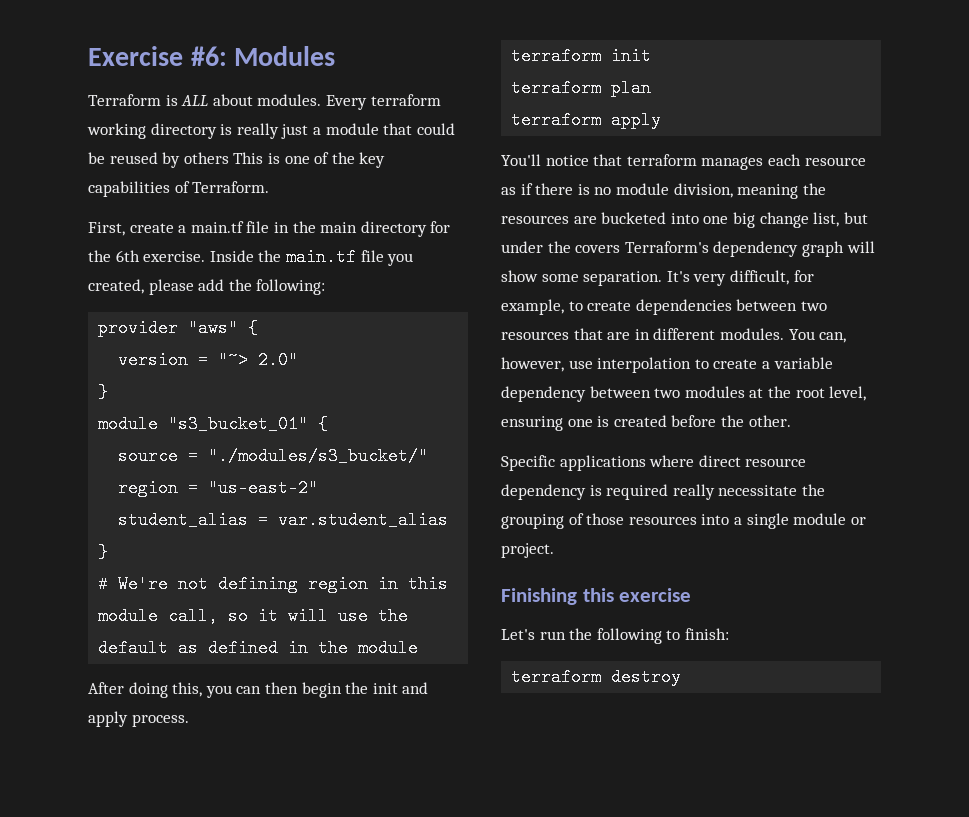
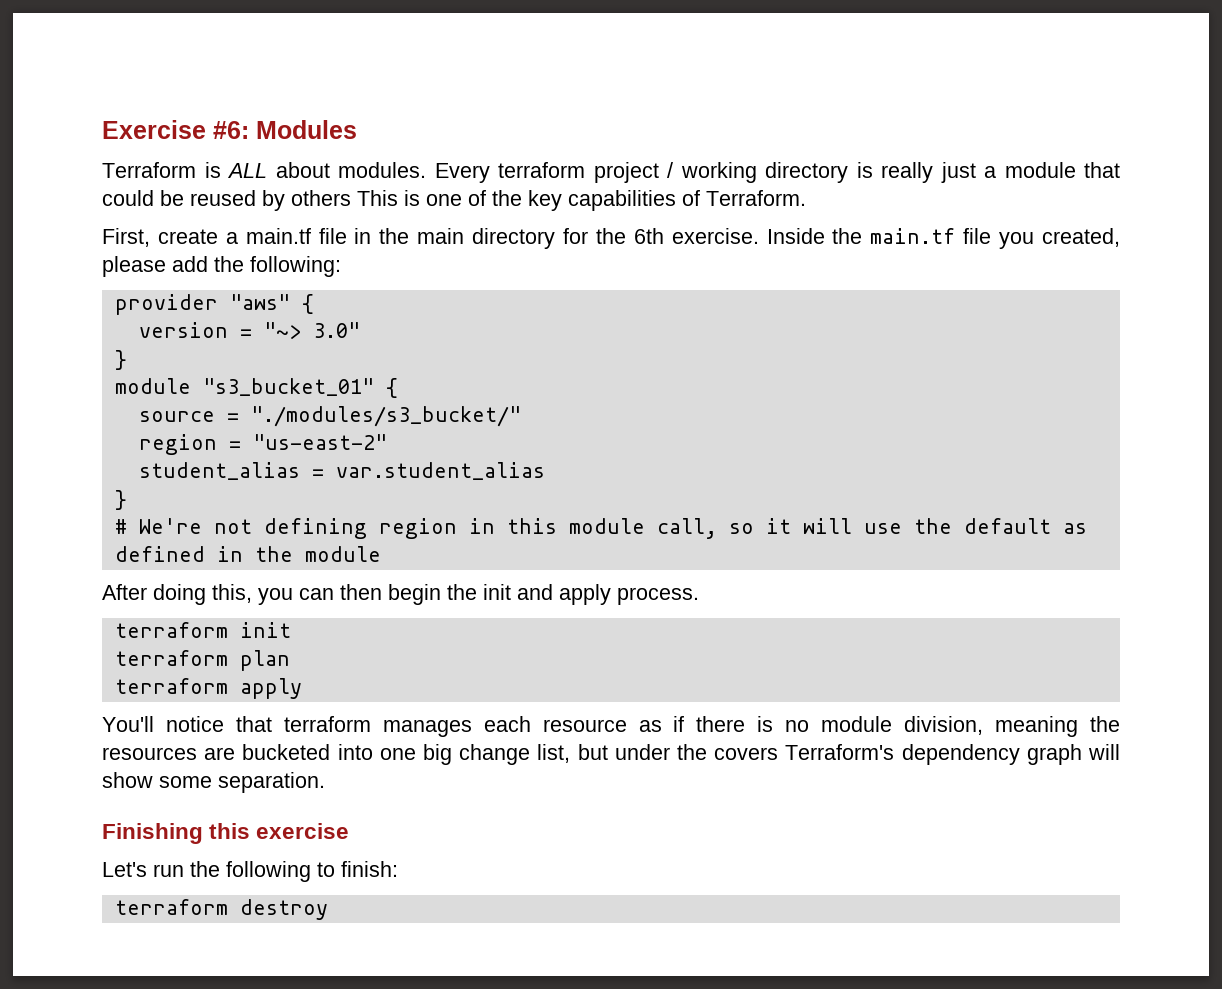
- Every terraform working directory is really just a module that could be reused by others This is one of the key capabilities of Terraform.
+ Every terraform project / working directory is really just a module that could be reused by others This is one of the key capabilities of Terraform.
- version = "~> 2.0"
+ version = "~> 3.0"
- It's very difficult, for example, to create dependencies between two resources that are in different modules. You can, however, use interpolation to create a variable dependency between two modules at the root level, ensuring one is created before the other.
- Specific applications where direct resource dependency is required really necessitate the grouping of those resources into a single module or project.

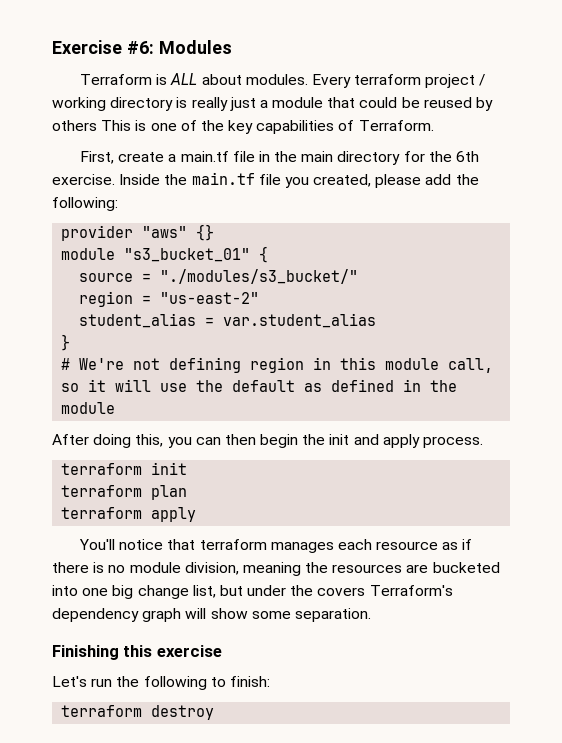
- provider "aws" {
- version = "~> 3.0"
- }
+ provider "aws" {}

